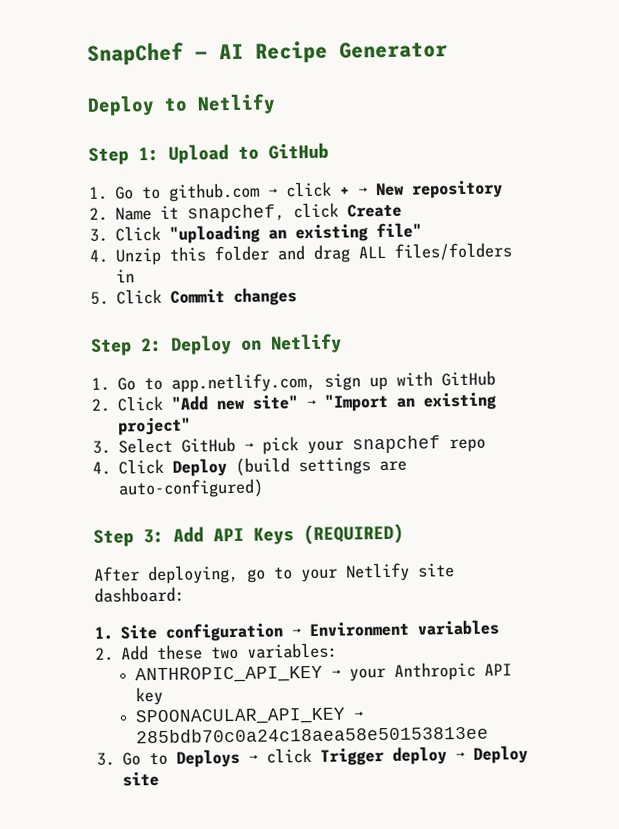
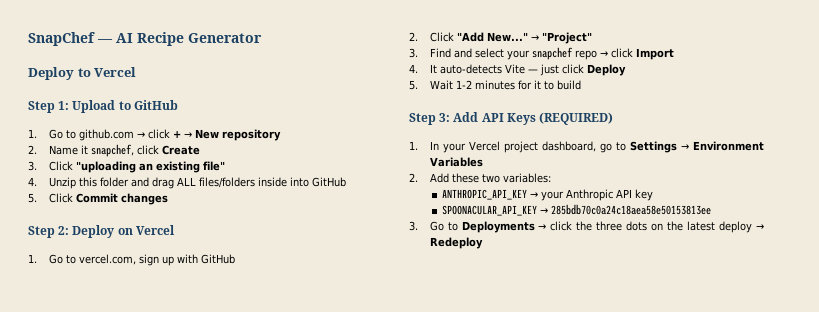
- Deploy to Netlify
+ Deploy to Vercel
- 4. Unzip this folder and drag ALL files/folders in
+ 4. Unzip this folder and drag ALL files/folders inside into GitHub
- Step 2: Deploy on Netlify
- 1. Go to app.netlify.com, sign up with GitHub
+ Step 2: Deploy on Vercel
+ 1. Go to vercel.com, sign up with GitHub
- 2. Click "Add new site" → "Import an existing project"
- 3. Select GitHub → pick your snapchef repo
- 4. Click Deploy (build settings are auto-configured)
+ 2. Click "Add New..." → "Project"
+ 3. Find and select your snapchef repo → click Import
+ 4. It auto-detects Vite — just click Deploy
+ 5. Wait 1-2 minutes for it to build
- After deploying, go to your Netlify site dashboard:
- 1. Site configuration → Environment variables
+ 1. In your Vercel project dashboard, go to Settings → Environment Variables
- 3. Go to Deploys → click Trigger deploy → Deploy site
+ 3. Go to Deployments → click the three dots on the latest deploy → Redeploy

